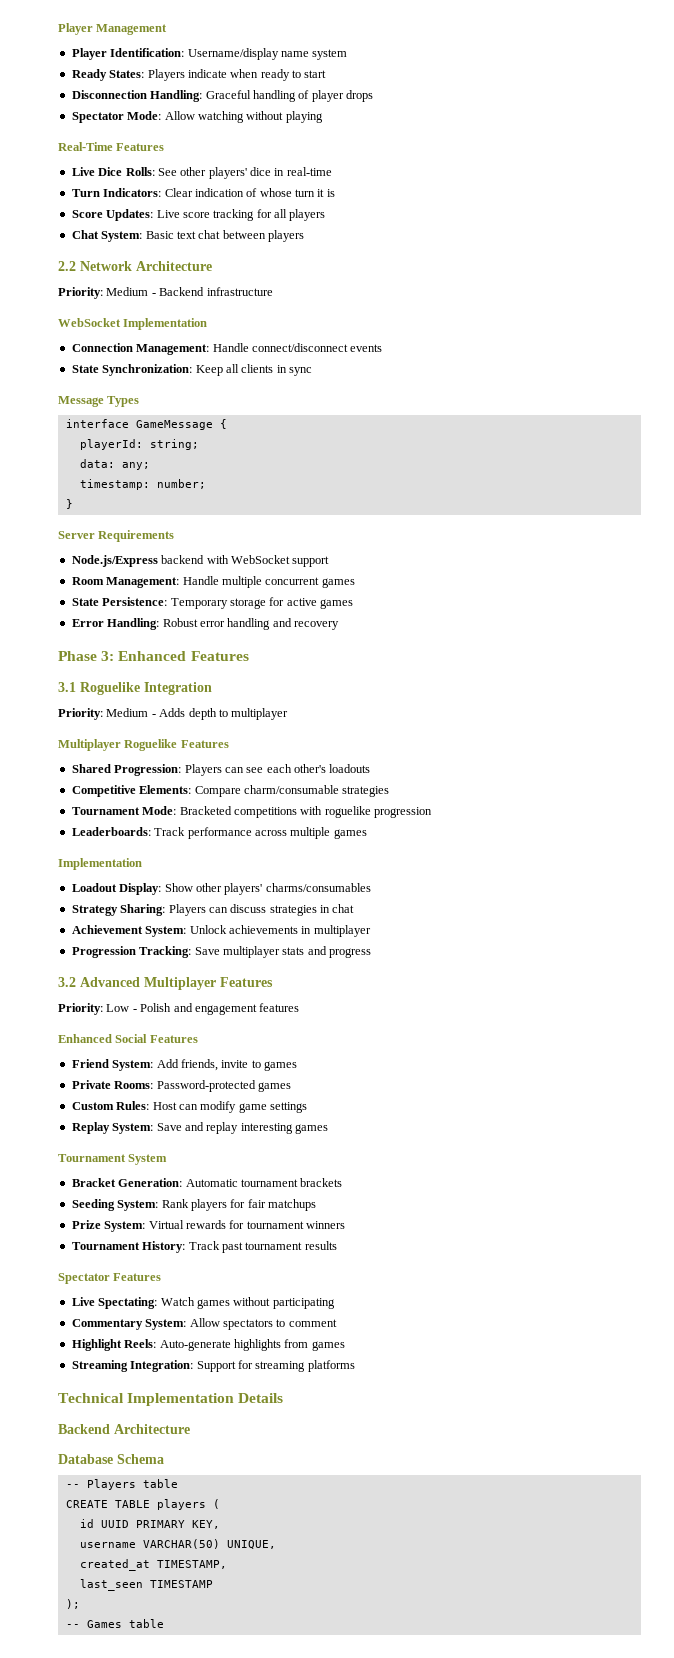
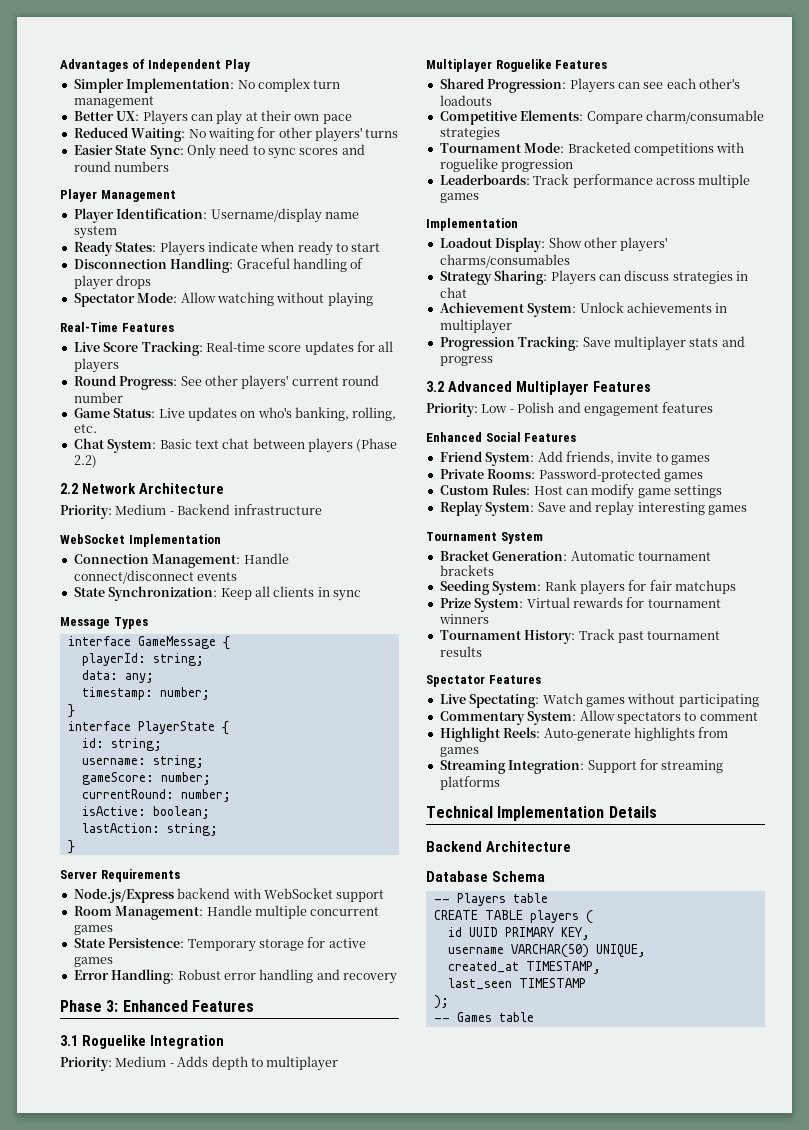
+ Advantages of Independent Play
+ Simpler Implementation: No complex turn management
+ Better UX: Players can play at their own pace
+ Reduced Waiting: No waiting for other players' turns
+ Easier State Sync: Only need to sync scores and round numbers
- Live Dice Rolls: See other players' dice in real-time
- Turn Indicators: Clear indication of whose turn it is
- Score Updates: Live score tracking for all players
+ Live Score Tracking: Real-time score updates for all players
+ Round Progress: See other players' current round number
+ Game Status: Live updates on who's banking, rolling, etc.
- Chat System: Basic text chat between players
+ Chat System: Basic text chat between players (Phase 2.2)
+ interface PlayerState {
+ id: string;
+ username: string;
+ gameScore: number;
+ currentRound: number;
+ isActive: boolean;
+ lastAction: string;
+ }

